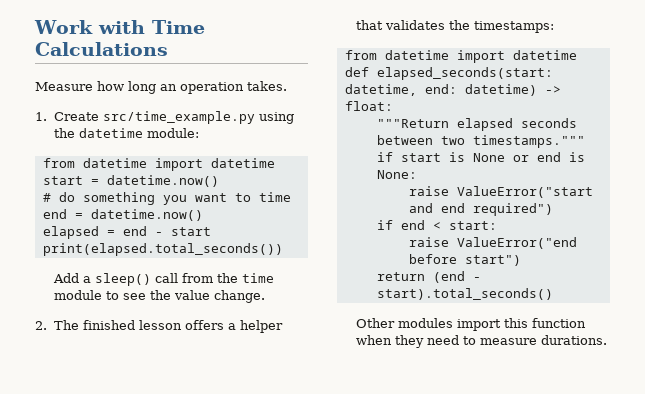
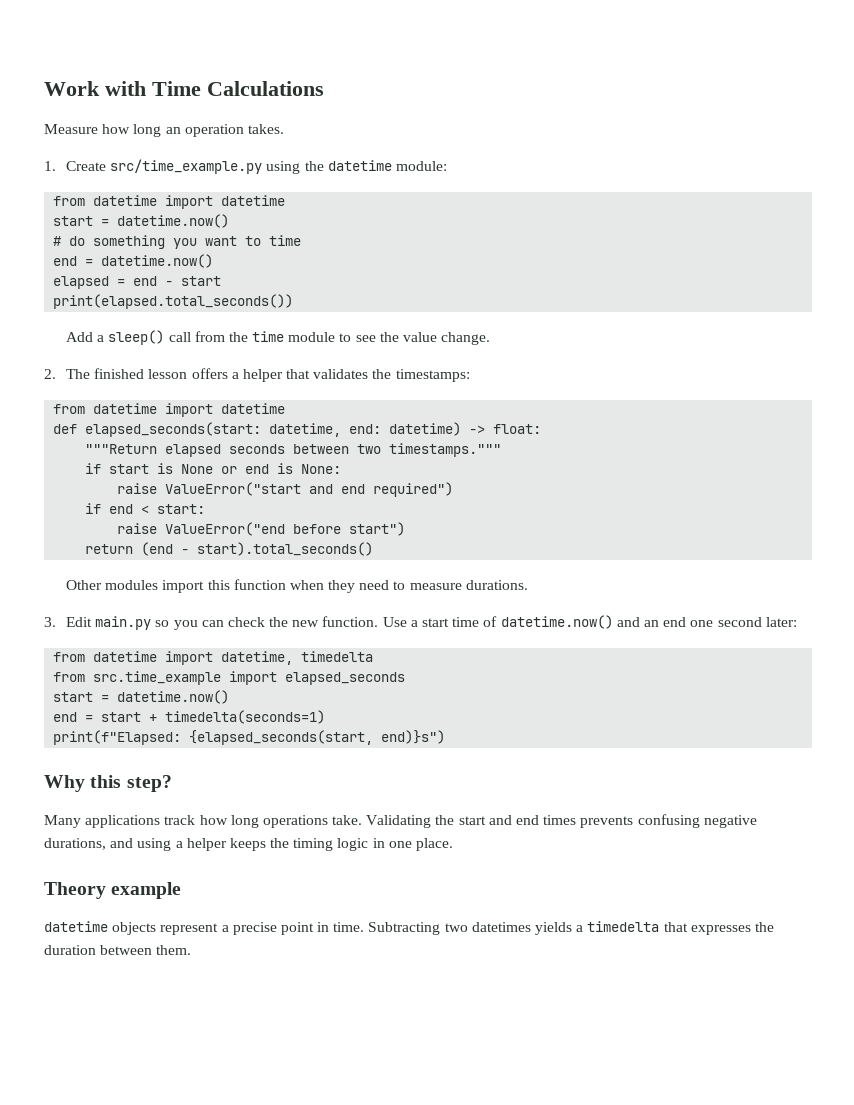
+ 3. Edit main.py so you can check the new function. Use a start time of datetime.now() and an end one second later:
+ from datetime import datetime, timedelta
+ from src.time_example import elapsed_seconds
+ start = datetime.now()
+ end = start + timedelta(seconds=1)
+ print(f"Elapsed: {elapsed_seconds(start, end)}s")
+ Why this step?
+ Many applications track how long operations take. Validating the start and end times prevents confusing negative durations, and using a helper keeps the timing logic in one place.
+ Theory example
+ datetime objects represent a precise point in time. Subtracting two datetimes yields a timedelta that expresses the duration between them.

